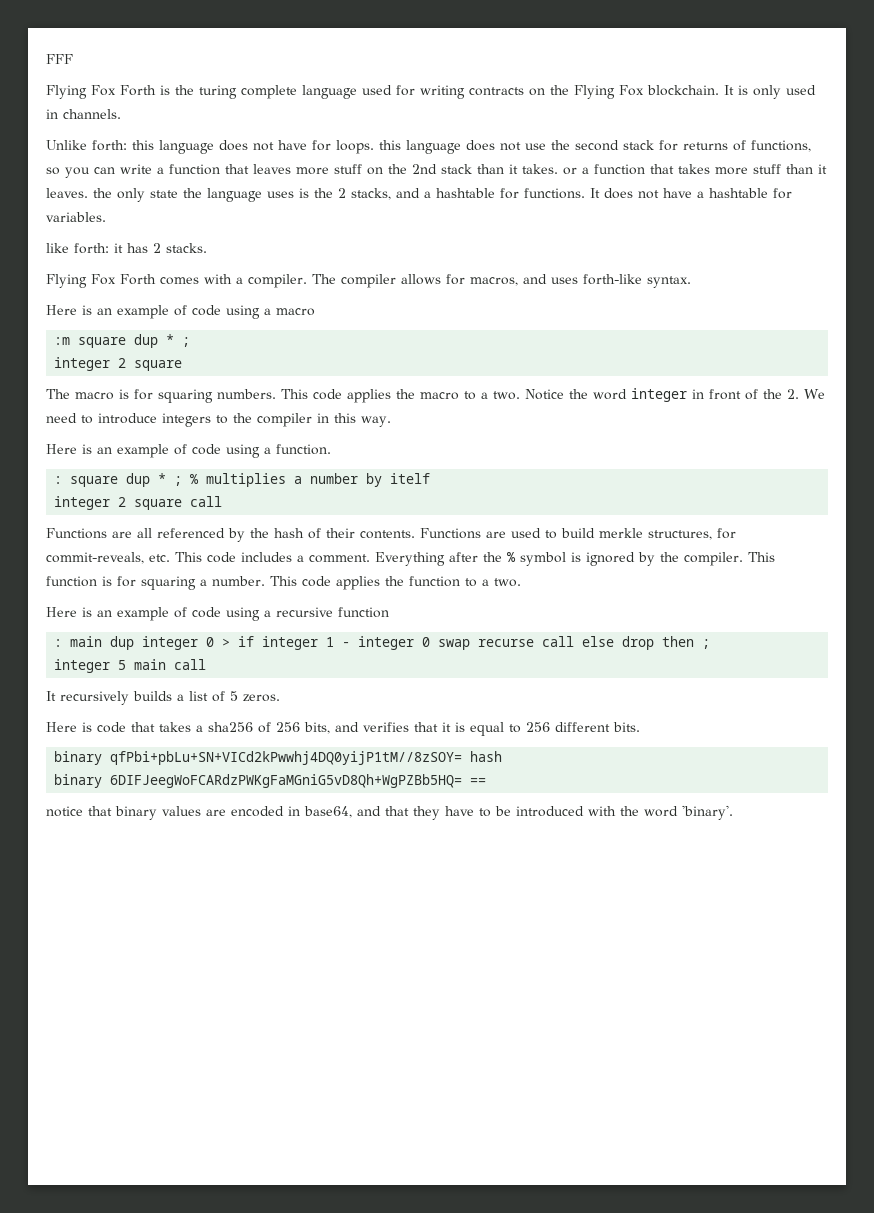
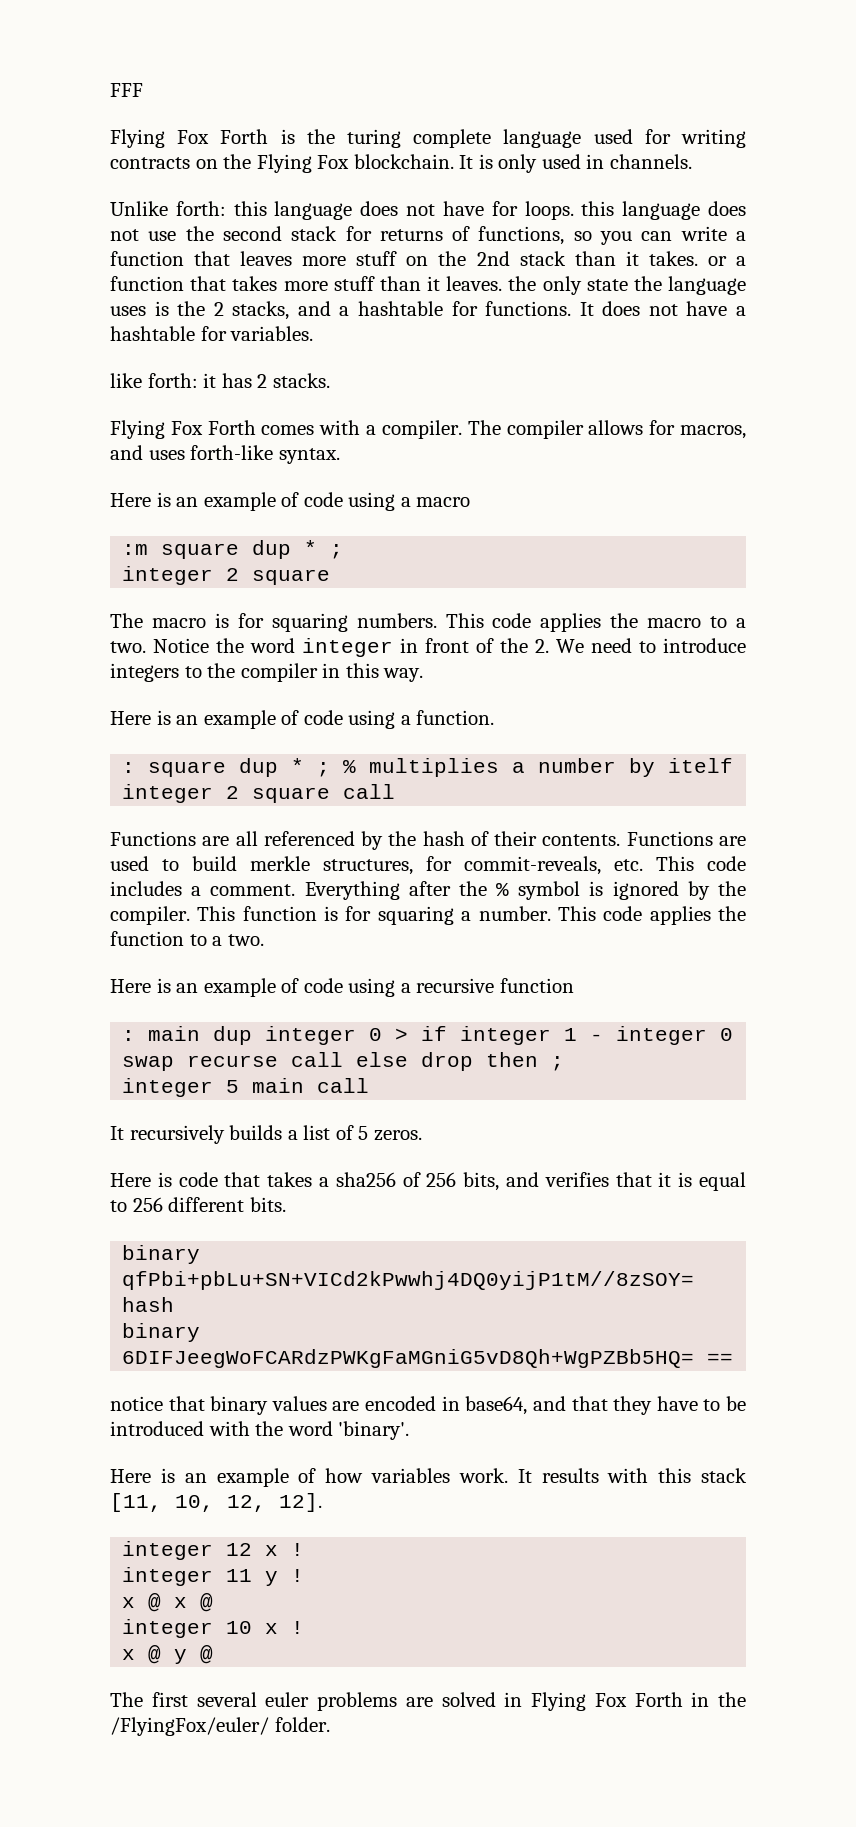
+ Here is an example of how variables work. It results with this stack [11, 10, 12, 12].
+ integer 12 x !
+ integer 11 y !
+ x @ x @
+ integer 10 x !
+ x @ y @
+ The first several euler problems are solved in Flying Fox Forth in the /FlyingFox/euler/ folder.

